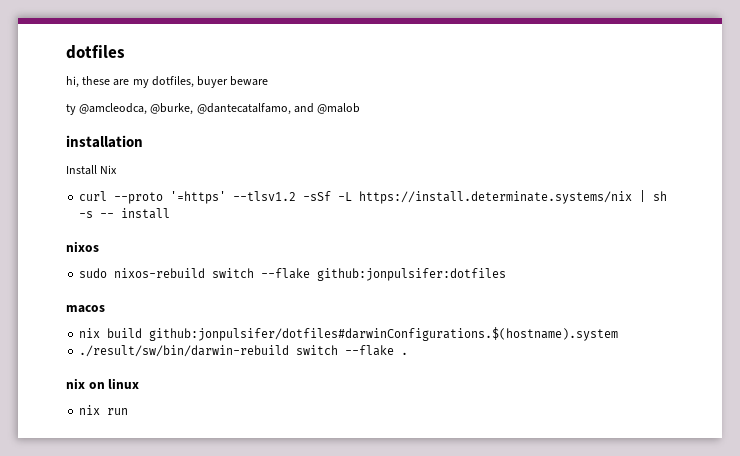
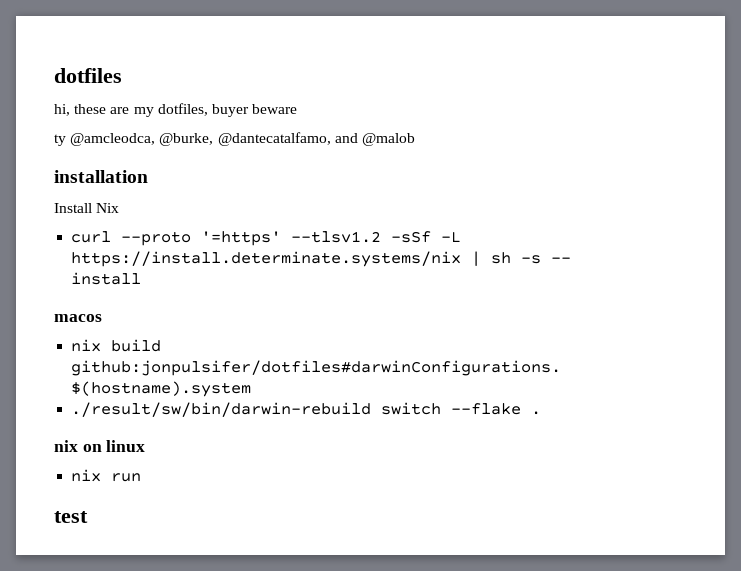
- nixos
- sudo nixos-rebuild switch --flake github:jonpulsifer:dotfiles
+ test

